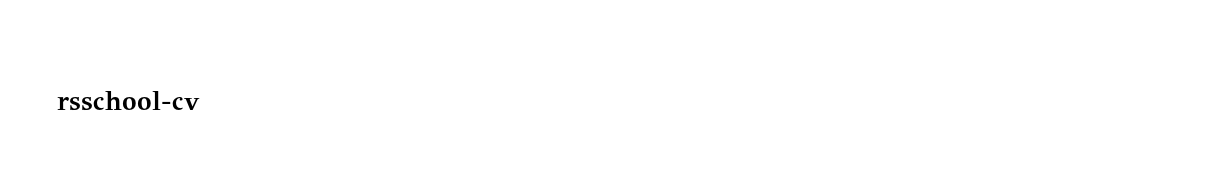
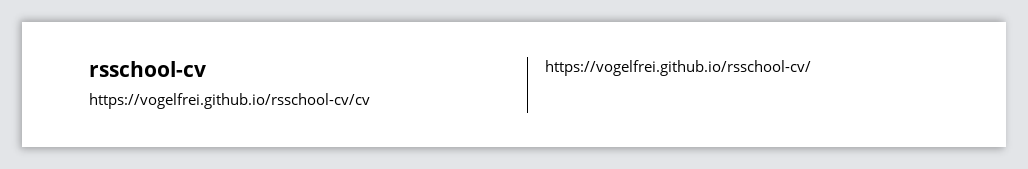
+ https://vogelfrei.github.io/rsschool-cv/cv https://vogelfrei.github.io/rsschool-cv/

